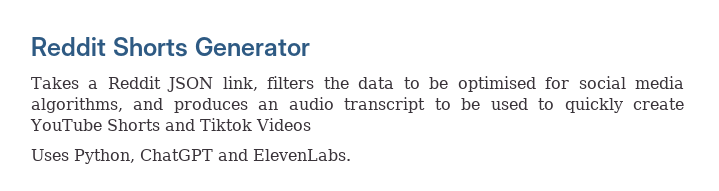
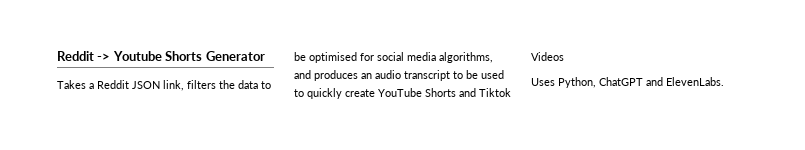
- Reddit Shorts Generator
+ Reddit -> Youtube Shorts Generator

